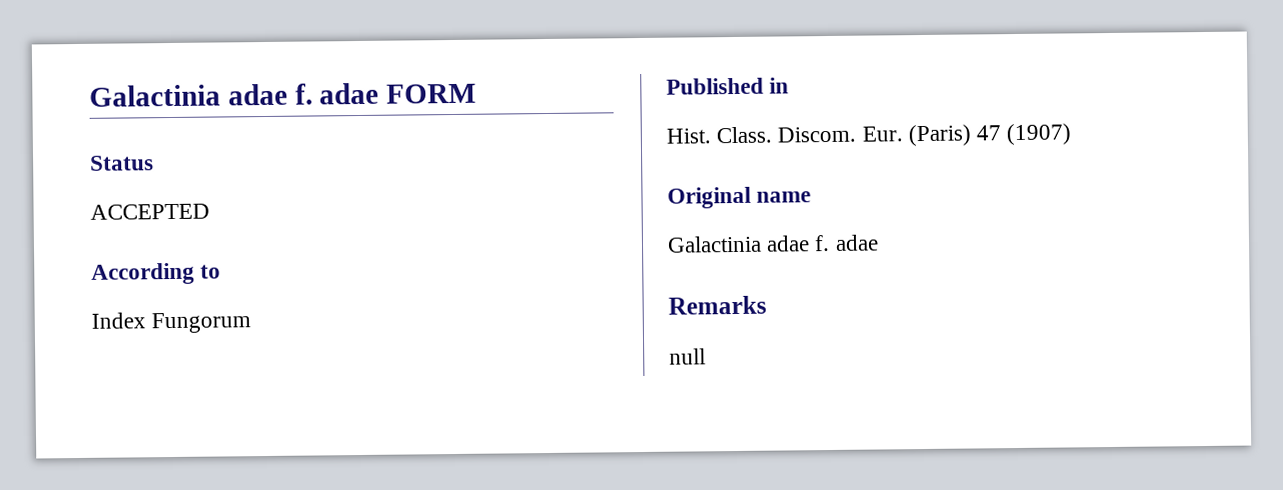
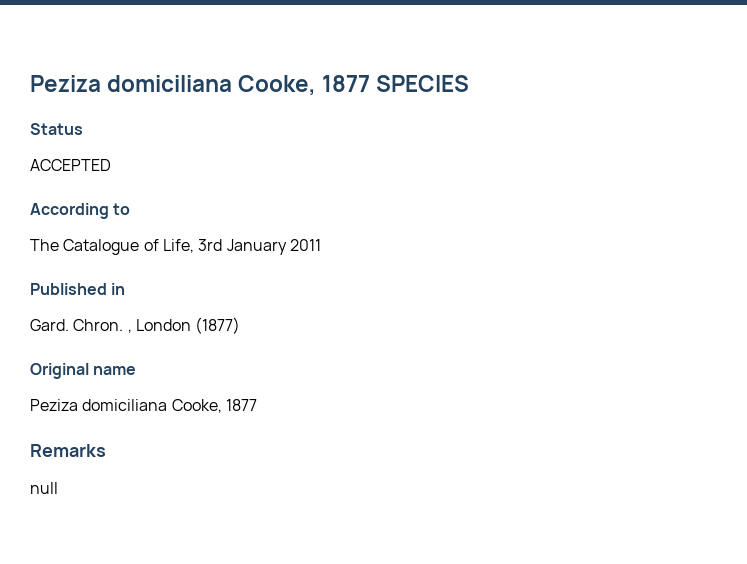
- Galactinia adae f. adae FORM
+ Peziza domiciliana Cooke, 1877 SPECIES
- Index Fungorum
+ The Catalogue of Life, 3rd January 2011
  Published in
- Hist. Class. Discom. Eur. (Paris) 47 (1907)
+ Gard. Chron. , London (1877)
  Original name
- Galactinia adae f. adae
+ Peziza domiciliana Cooke, 1877

